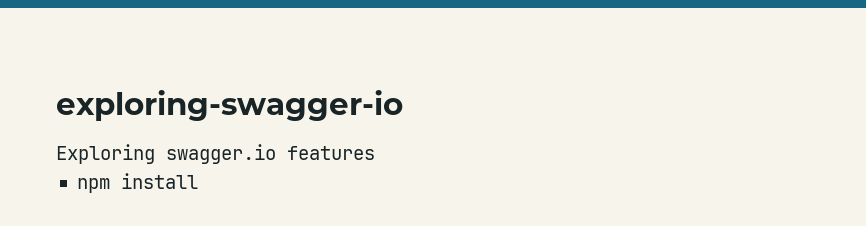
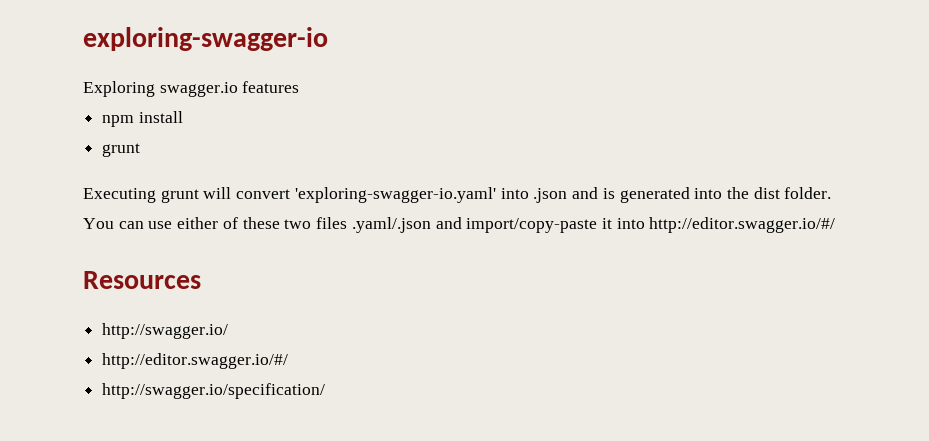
  npm install
+ grunt
+ Executing grunt will convert 'exploring-swagger-io.yaml' into .json and is generated into the dist folder. You can use either of these two files .yaml/.json and import/copy-paste it into http://editor.swagger.io/#/
+ Resources
+ http://swagger.io/
+ http://editor.swagger.io/#/
+ http://swagger.io/specification/

